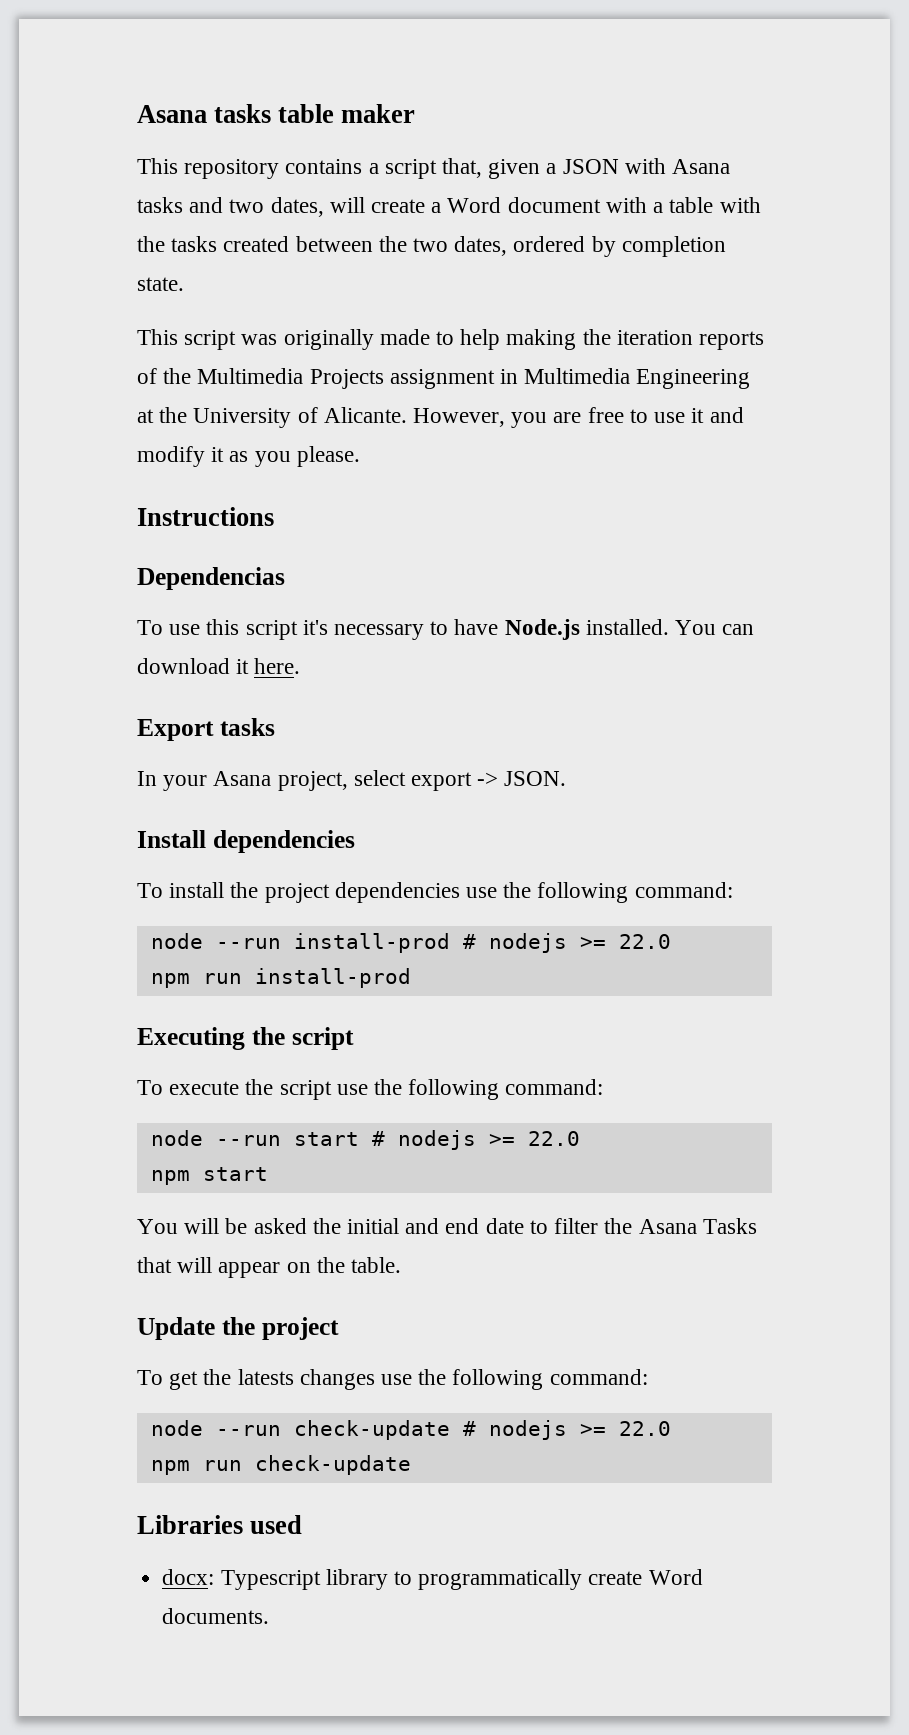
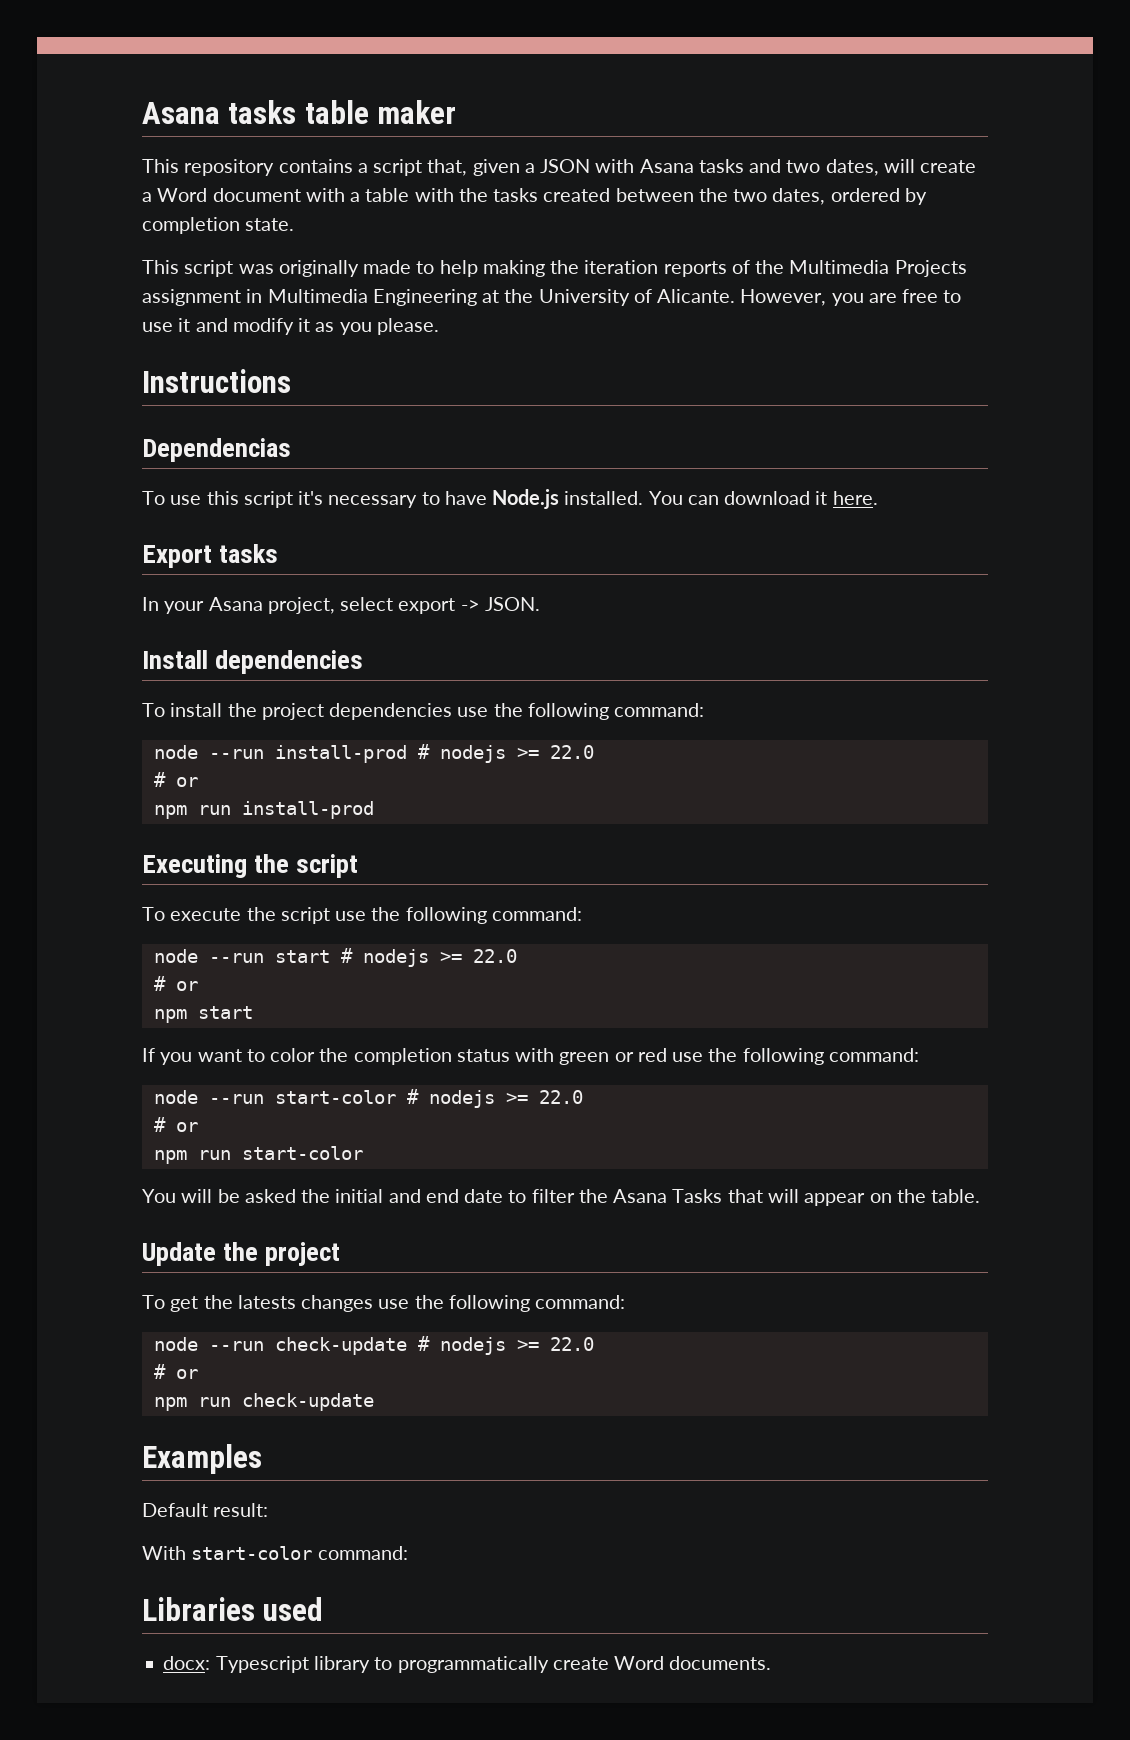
  node --run install-prod # nodejs >= 22.0
+ # or
  node --run start # nodejs >= 22.0
+ # or
+ If you want to color the completion status with green or red use the following command:
+ node --run start-color # nodejs >= 22.0
+ # or
+ npm run start-color
  node --run check-update # nodejs >= 22.0
+ # or
+ Examples
+ Default result:
+ With start-color command:

